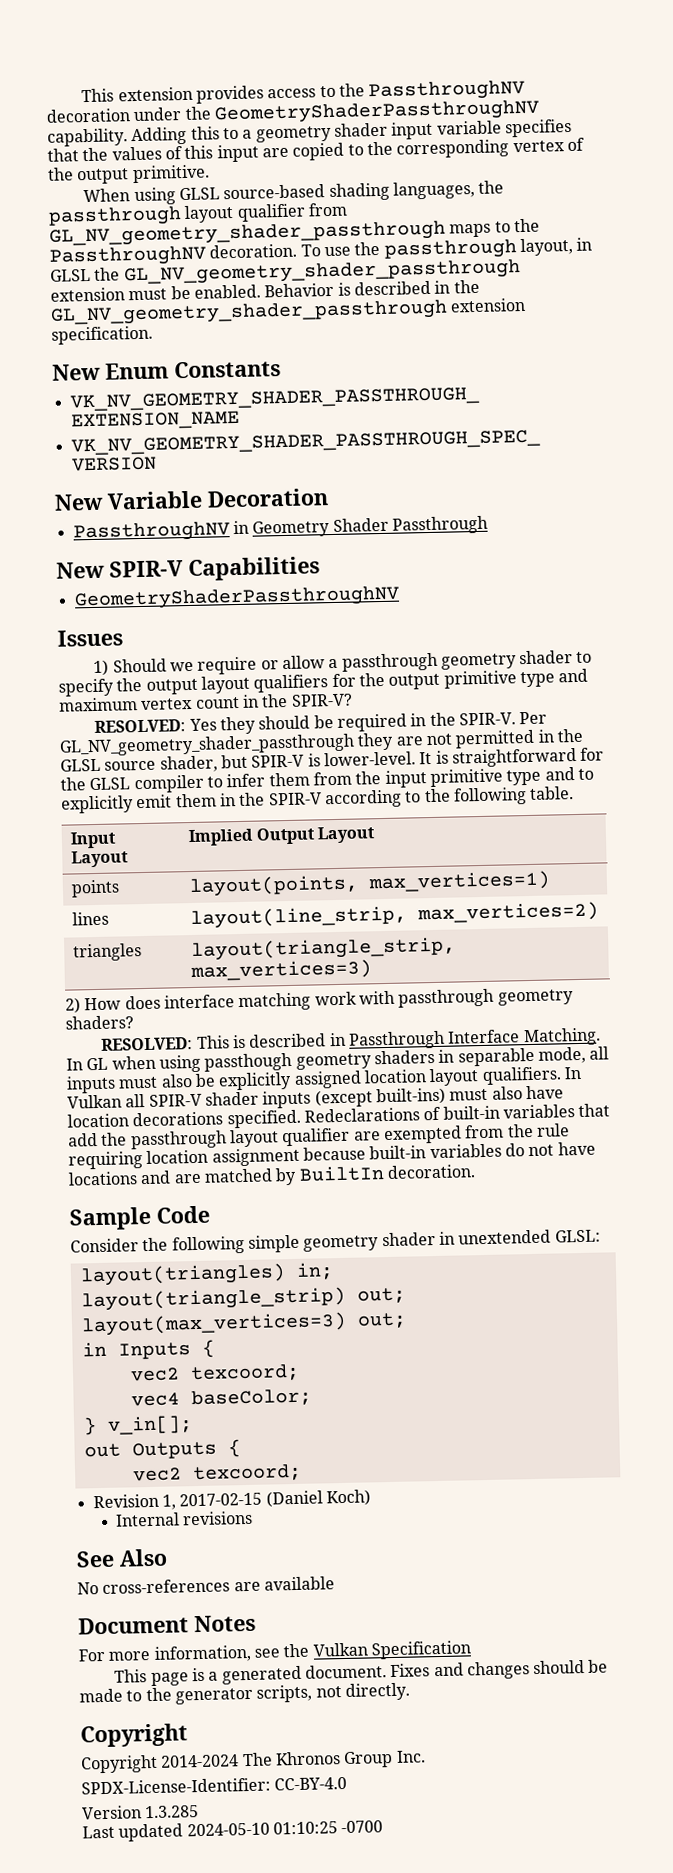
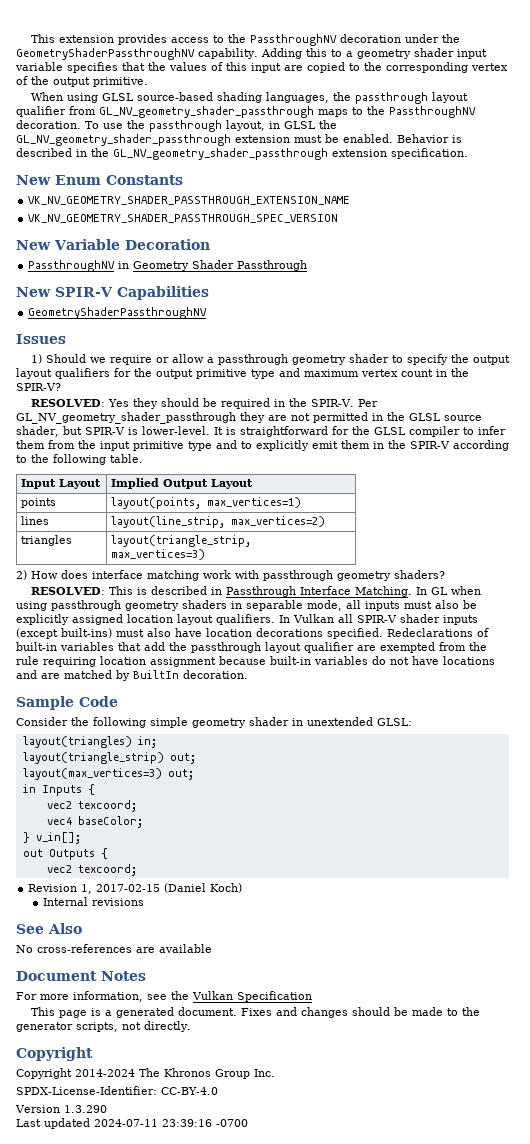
- In GL when using passthough geometry shaders in separable mode, all inputs must also be explicitly assigned location layout qualifiers.
+ In GL when using passthrough geometry shaders in separable mode, all inputs must also be explicitly assigned location layout qualifiers.
- Version 1.3.285
+ Version 1.3.290
- Last updated 2024-05-10 01:10:25 -0700
+ Last updated 2024-07-11 23:39:16 -0700

